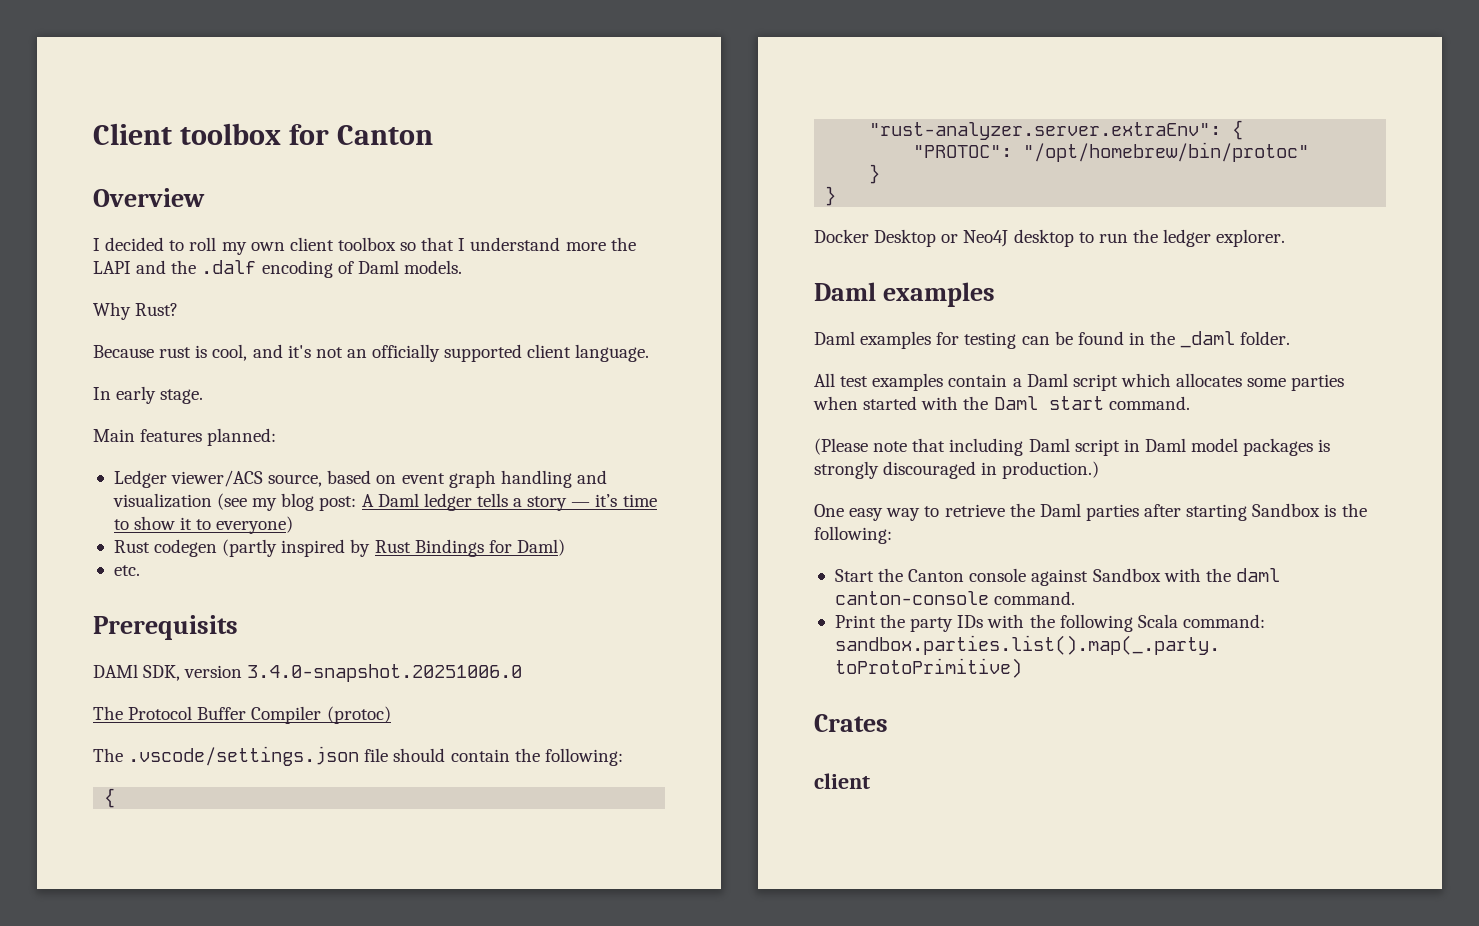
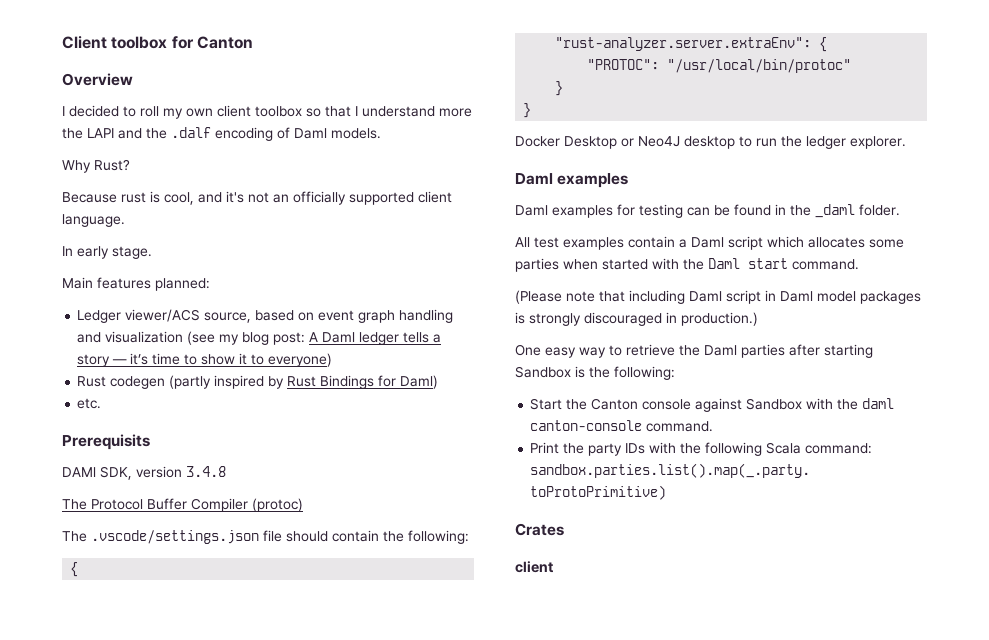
- DAMl SDK, version 3.4.0-snapshot.20251006.0
+ DAMl SDK, version 3.4.8
- "PROTOC": "/opt/homebrew/bin/protoc"
+ "PROTOC": "/usr/local/bin/protoc"

